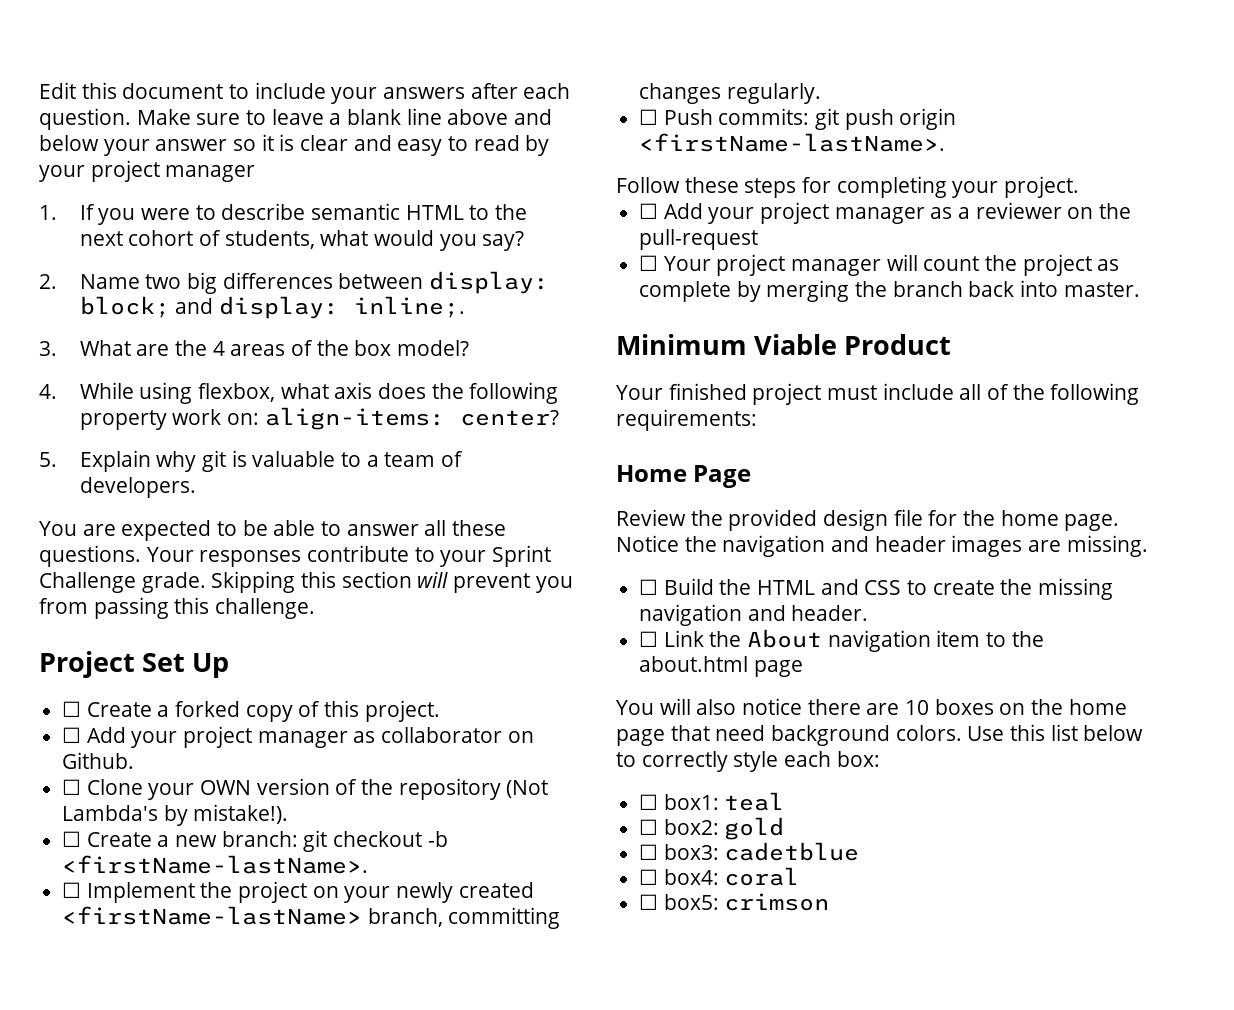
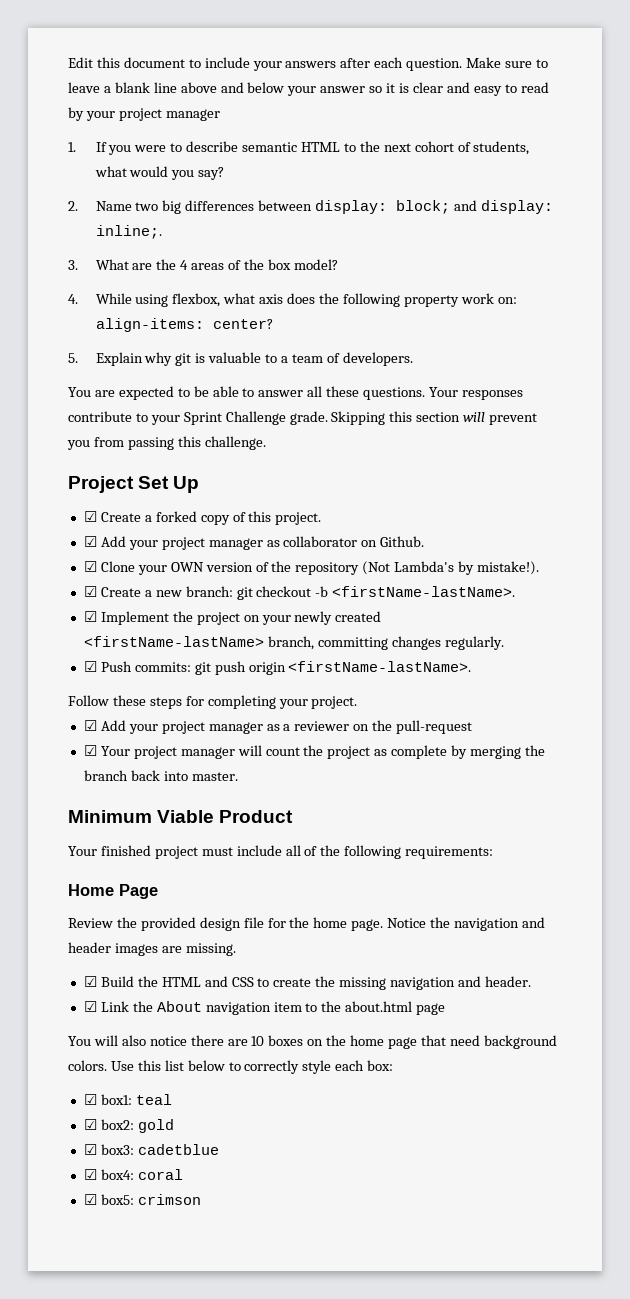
- ☐ Create a forked copy of this project.
+ ☑ Create a forked copy of this project.
- ☐ Add your project manager as collaborator on Github.
+ ☑ Add your project manager as collaborator on Github.
- ☐ Clone your OWN version of the repository (Not Lambda's by mistake!).
+ ☑ Clone your OWN version of the repository (Not Lambda's by mistake!).
- ☐ Create a new branch: git checkout -b <firstName-lastName>.
+ ☑ Create a new branch: git checkout -b <firstName-lastName>.
- ☐ Implement the project on your newly created <firstName-lastName> branch, committing changes regularly.
+ ☑ Implement the project on your newly created <firstName-lastName> branch, committing changes regularly.
- ☐ Push commits: git push origin <firstName-lastName>.
+ ☑ Push commits: git push origin <firstName-lastName>.
- ☐ Add your project manager as a reviewer on the pull-request
+ ☑ Add your project manager as a reviewer on the pull-request
- ☐ Your project manager will count the project as complete by merging the branch back into master.
+ ☑ Your project manager will count the project as complete by merging the branch back into master.
- ☐ Build the HTML and CSS to create the missing navigation and header.
+ ☑ Build the HTML and CSS to create the missing navigation and header.
- ☐ Link the About navigation item to the about.html page
+ ☑ Link the About navigation item to the about.html page
- ☐ box1: teal
+ ☑ box1: teal
- ☐ box2: gold
+ ☑ box2: gold
- ☐ box3: cadetblue
+ ☑ box3: cadetblue
- ☐ box4: coral
+ ☑ box4: coral
- ☐ box5: crimson
+ ☑ box5: crimson

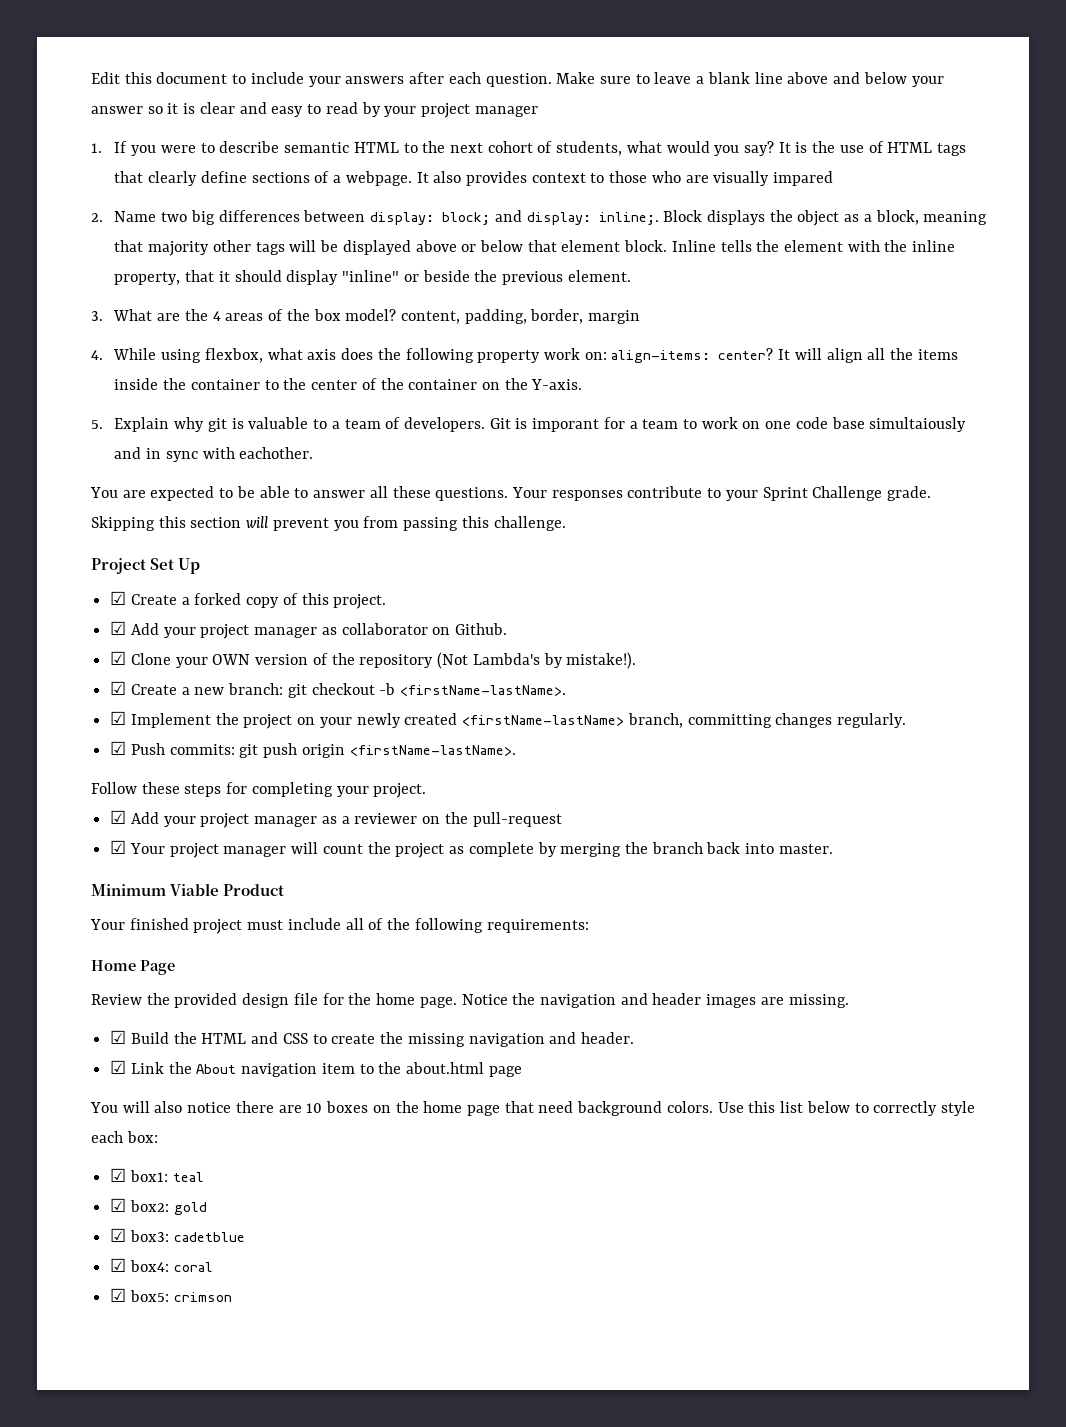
+ It is the use of HTML tags that clearly define sections of a webpage. It also provides context to those who are visually impared
+ Block displays the object as a block, meaning that majority other tags will be displayed above or below that element block. Inline tells the element with the inline property, that it should display "inline" or beside the previous element.
- 3. What are the 4 areas of the box model?
+ 3. What are the 4 areas of the box model? content, padding, border, margin
+ It will align all the items inside the container to the center of the container on the Y-axis.
+ Git is imporant for a team to work on one code base simultaiously and in sync with eachother.

